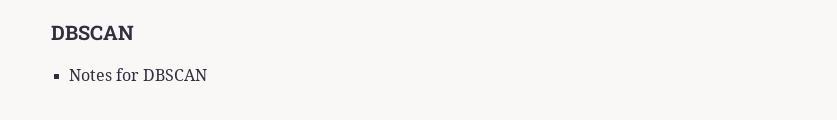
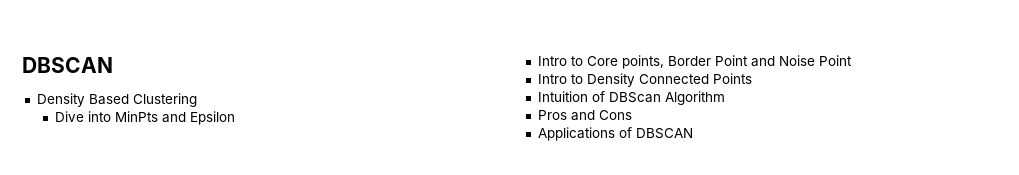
- Notes for DBSCAN
+ Density Based Clustering
+ Dive into MinPts and Epsilon
+ Intro to Core points, Border Point and Noise Point
+ Intro to Density Connected Points
+ Intuition of DBScan Algorithm
+ Pros and Cons
+ Applications of DBSCAN

